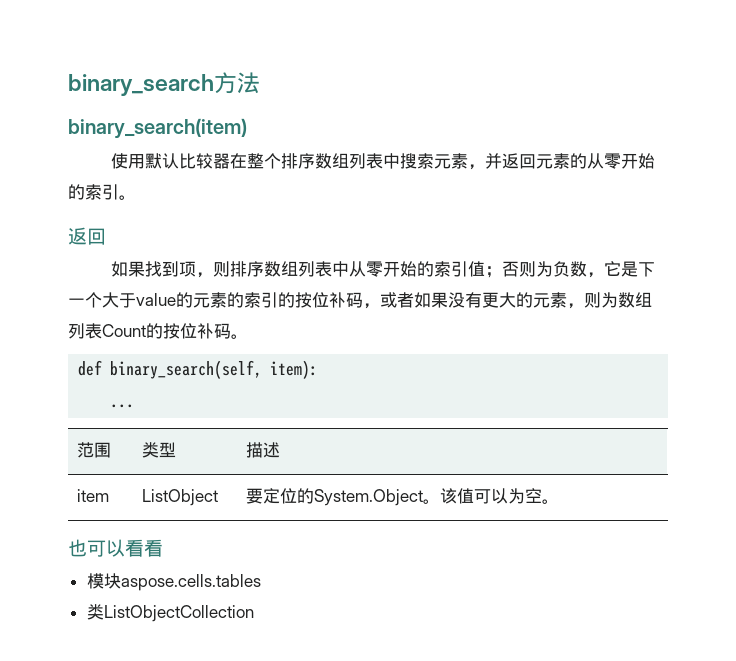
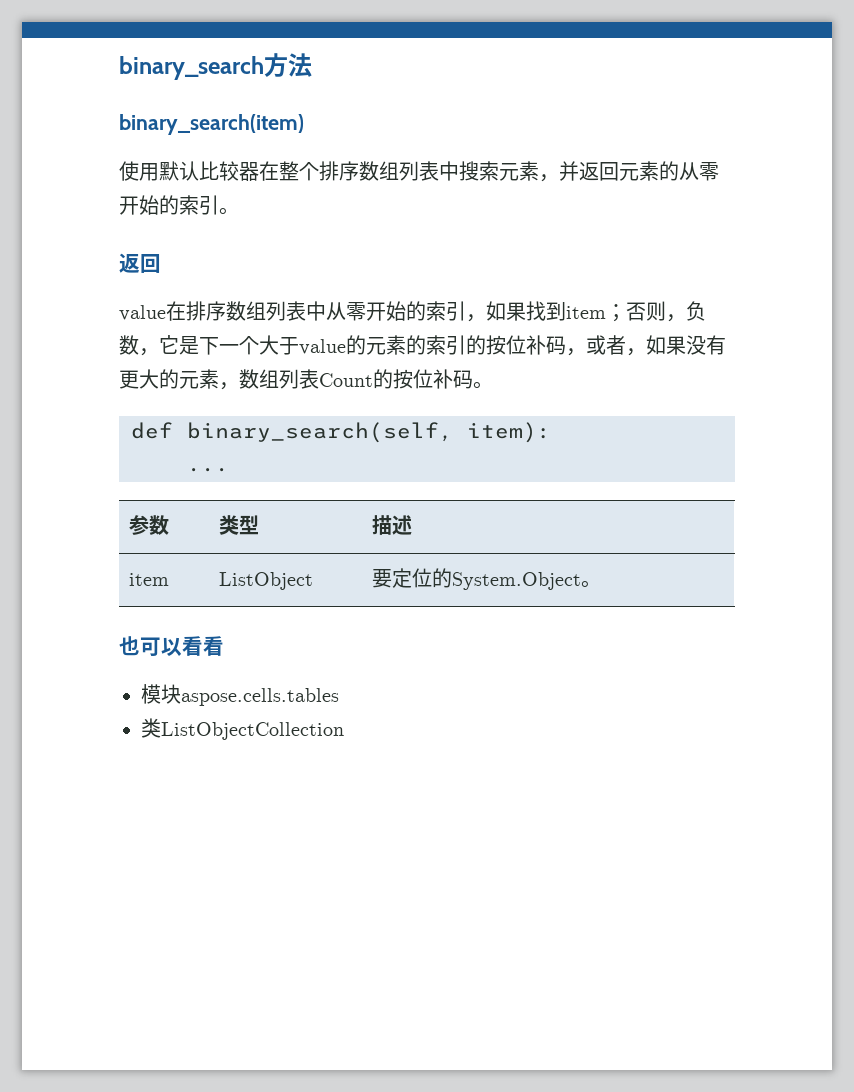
- 如果找到项，则排序数组列表中从零开始的索引值；否则为负数，它是下一个大于value的元素的索引的按位补码，或者如果没有更大的元素，则为数组列表Count的按位补码。
+ value在排序数组列表中从零开始的索引，如果找到item；否则，负数，它是下一个大于value的元素的索引的按位补码，或者，如果没有更大的元素，数组列表Count的按位补码。
- 范围 | 类型 | 描述
+ 参数 | 类型 | 描述
- item | ListObject | 要定位的System.Object。该值可以为空。
+ item | ListObject | 要定位的System.Object。

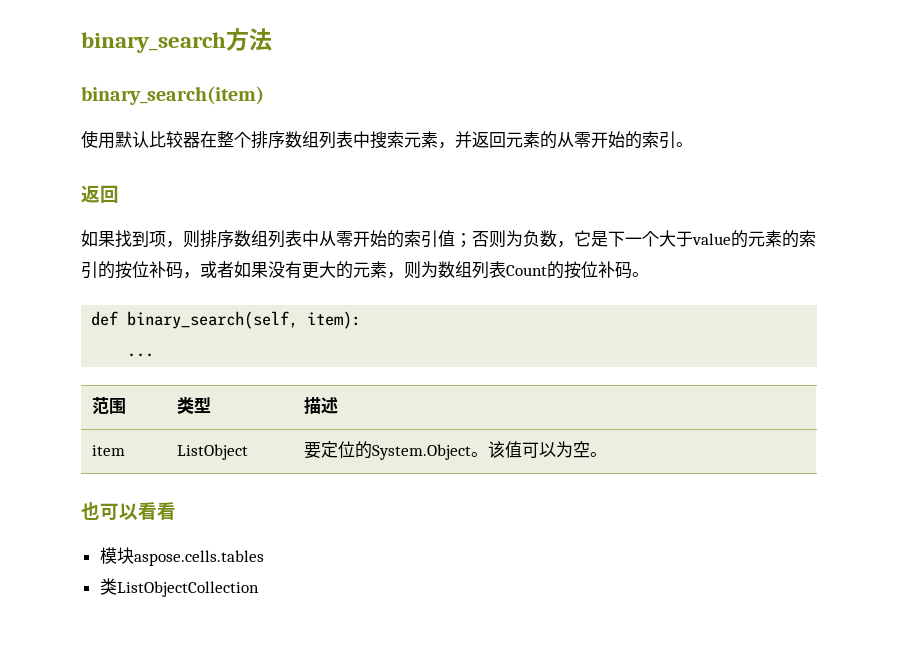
- value在排序数组列表中从零开始的索引，如果找到item；否则，负数，它是下一个大于value的元素的索引的按位补码，或者，如果没有更大的元素，数组列表Count的按位补码。
+ 如果找到项，则排序数组列表中从零开始的索引值；否则为负数，它是下一个大于value的元素的索引的按位补码，或者如果没有更大的元素，则为数组列表Count的按位补码。
- 参数 | 类型 | 描述
+ 范围 | 类型 | 描述
- item | ListObject | 要定位的System.Object。
+ item | ListObject | 要定位的System.Object。该值可以为空。

